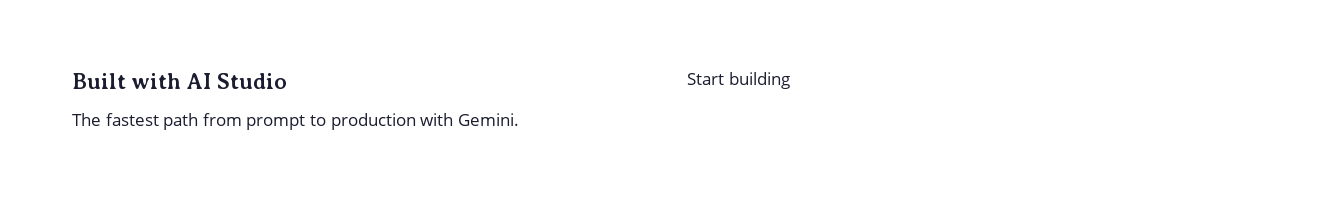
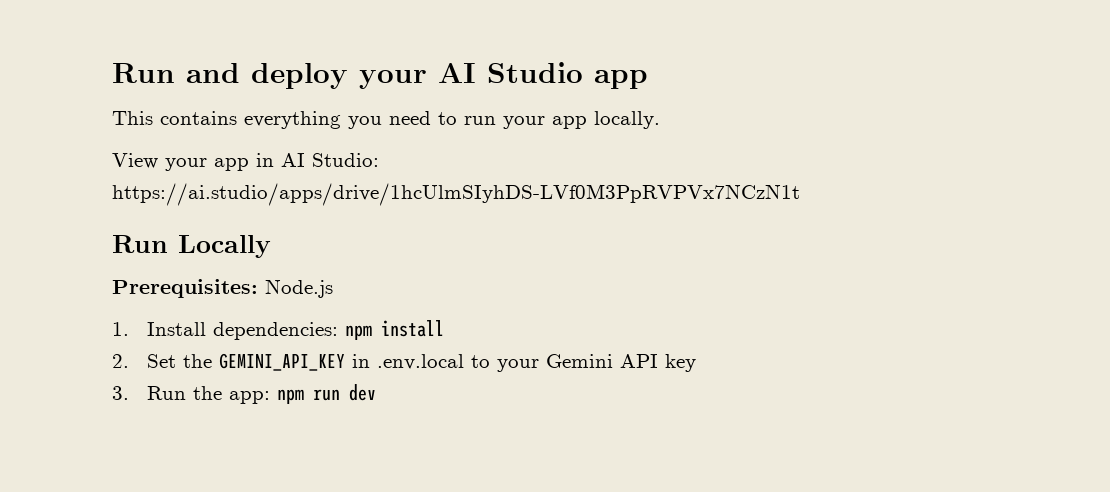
- Built with AI Studio
- The fastest path from prompt to production with Gemini.
- Start building
+ Run and deploy your AI Studio app
+ This contains everything you need to run your app locally.
+ View your app in AI Studio: https://ai.studio/apps/drive/1hcUlmSIyhDS-LVf0M3PpRVPVx7NCzN1t
+ Run Locally
+ Prerequisites: Node.js
+ 1. Install dependencies: npm install
+ 2. Set the GEMINI_API_KEY in .env.local to your Gemini API key
+ 3. Run the app: npm run dev

